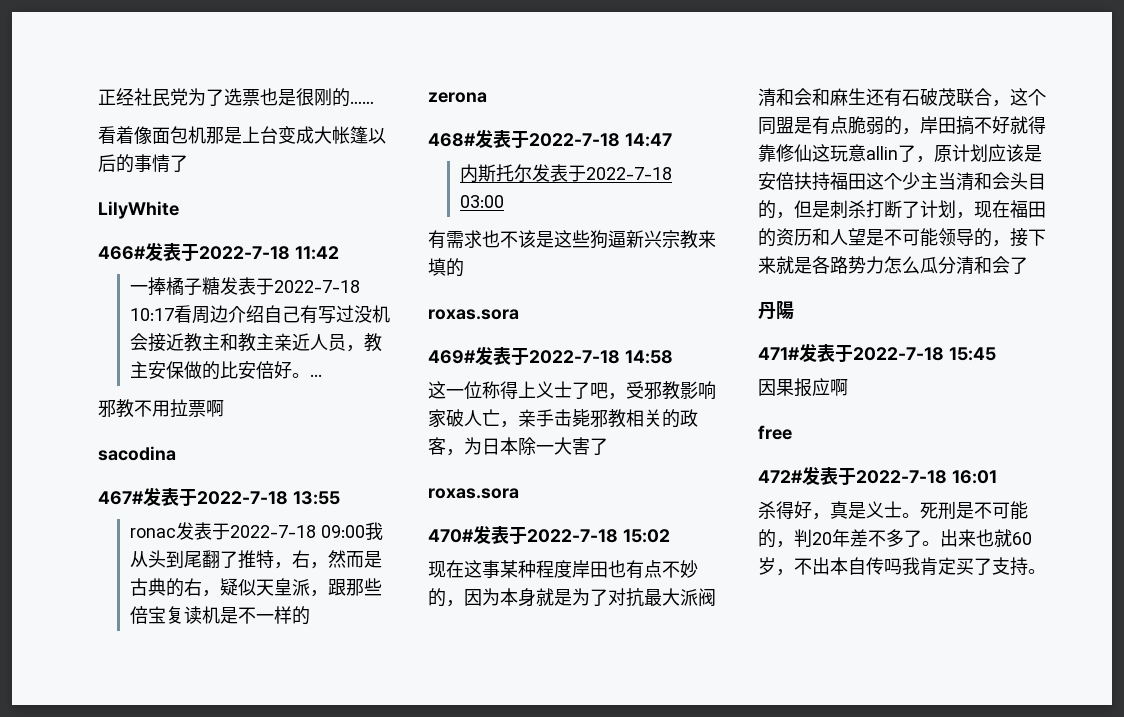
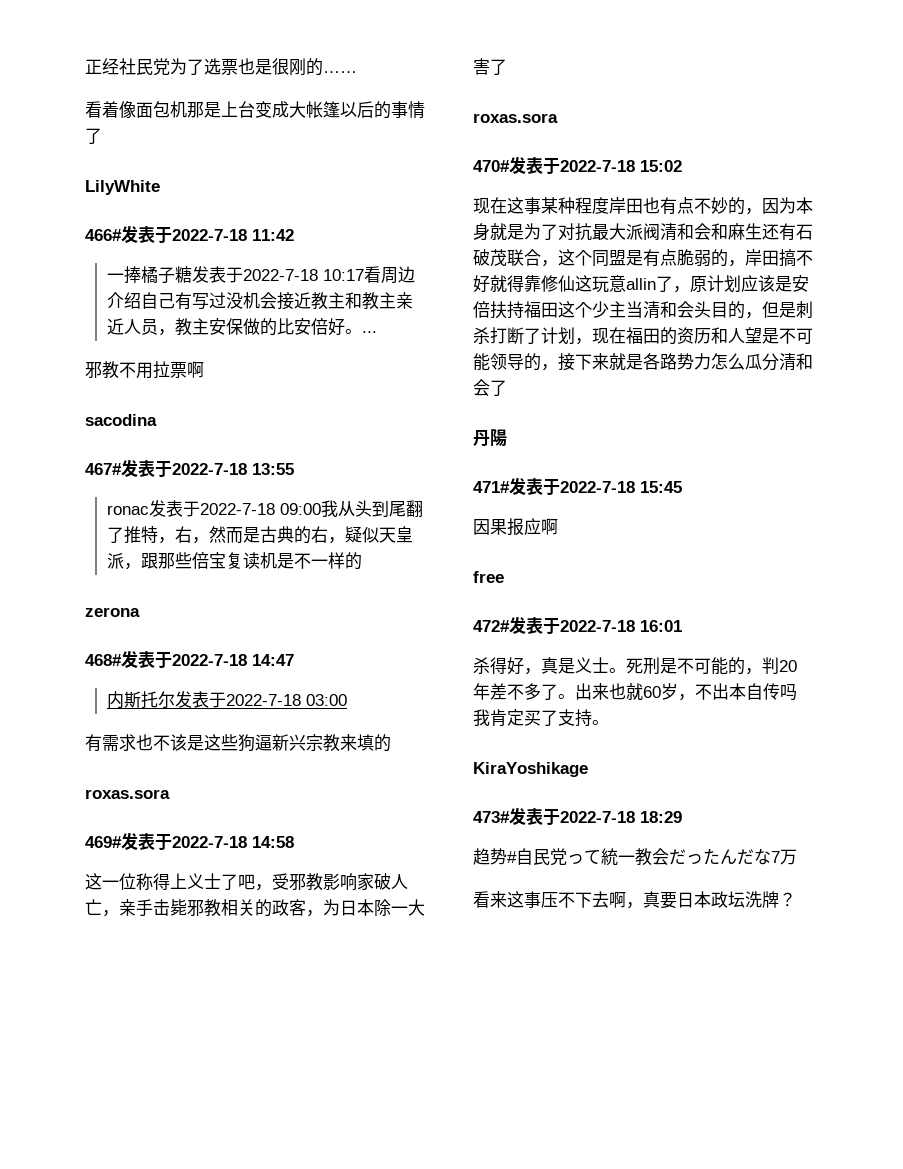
+ KiraYoshikage
+ 473#发表于2022-7-18 18:29
+ 趋势#自民党って統一教会だったんだな7万
+ 看来这事压不下去啊，真要日本政坛洗牌？

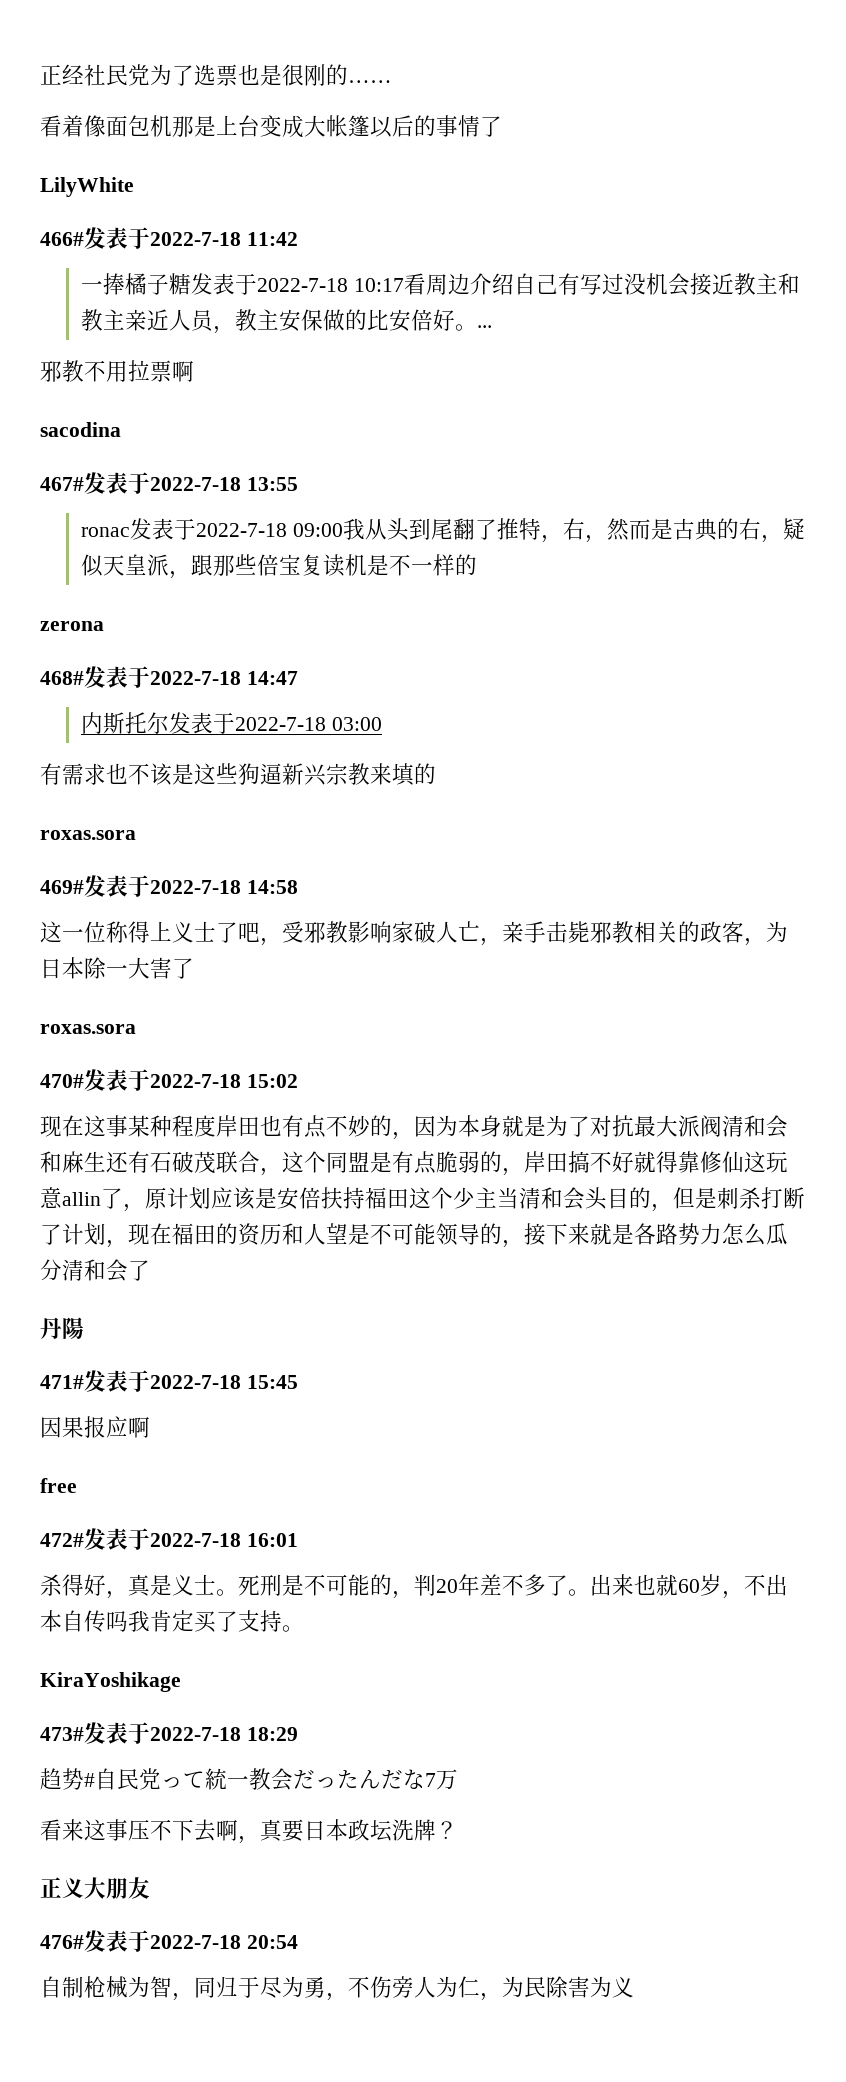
+ 正义大朋友
+ 476#发表于2022-7-18 20:54
+ 自制枪械为智，同归于尽为勇，不伤旁人为仁，为民除害为义

